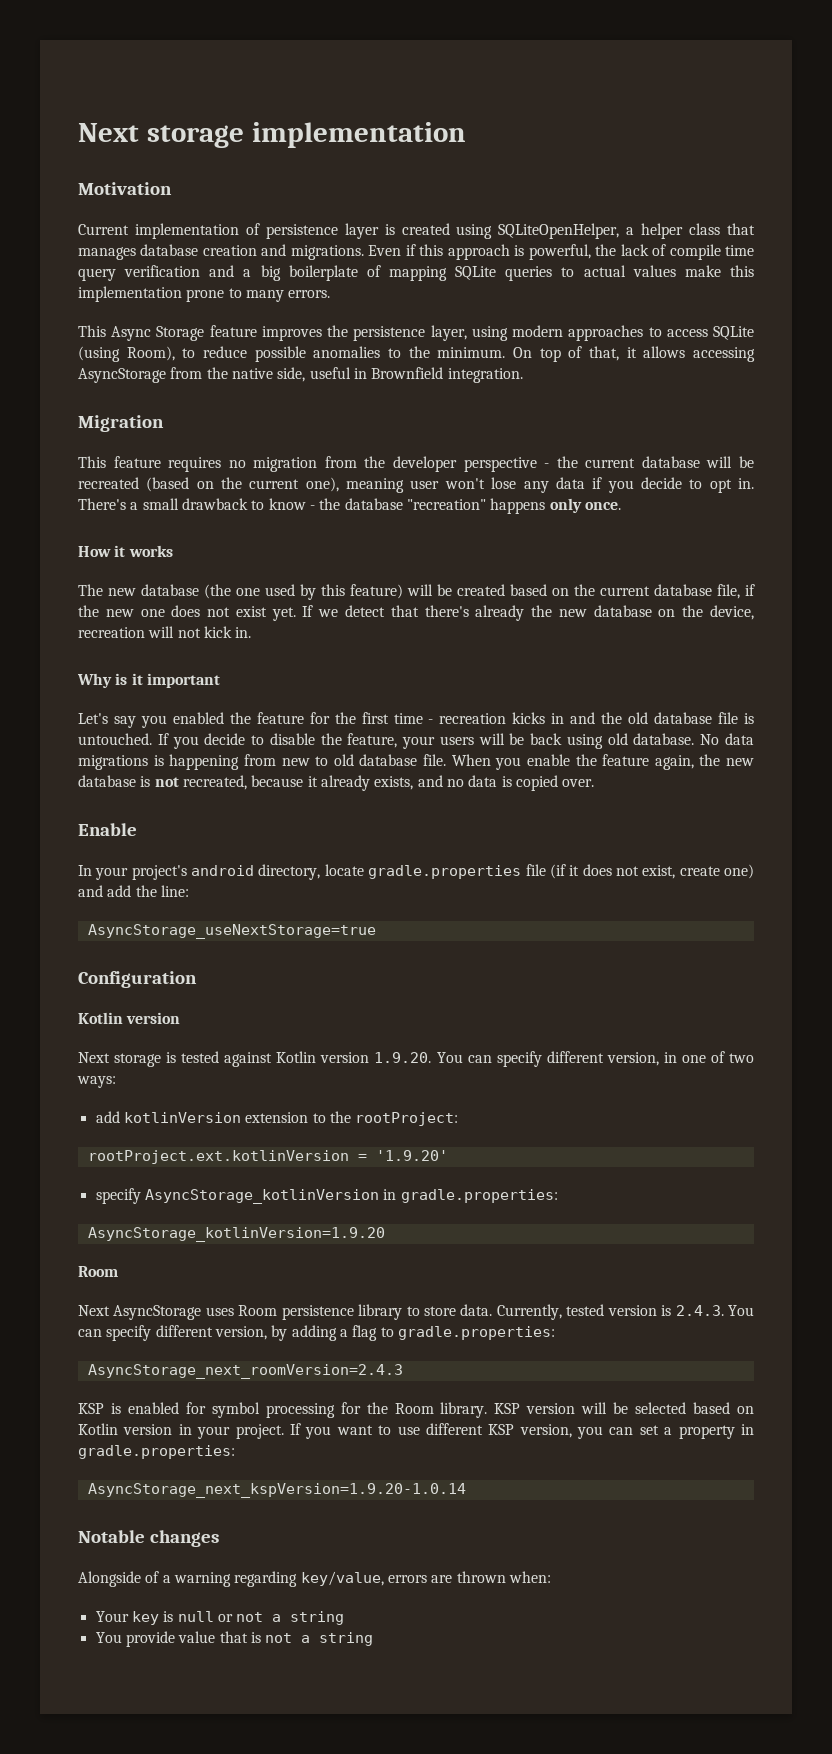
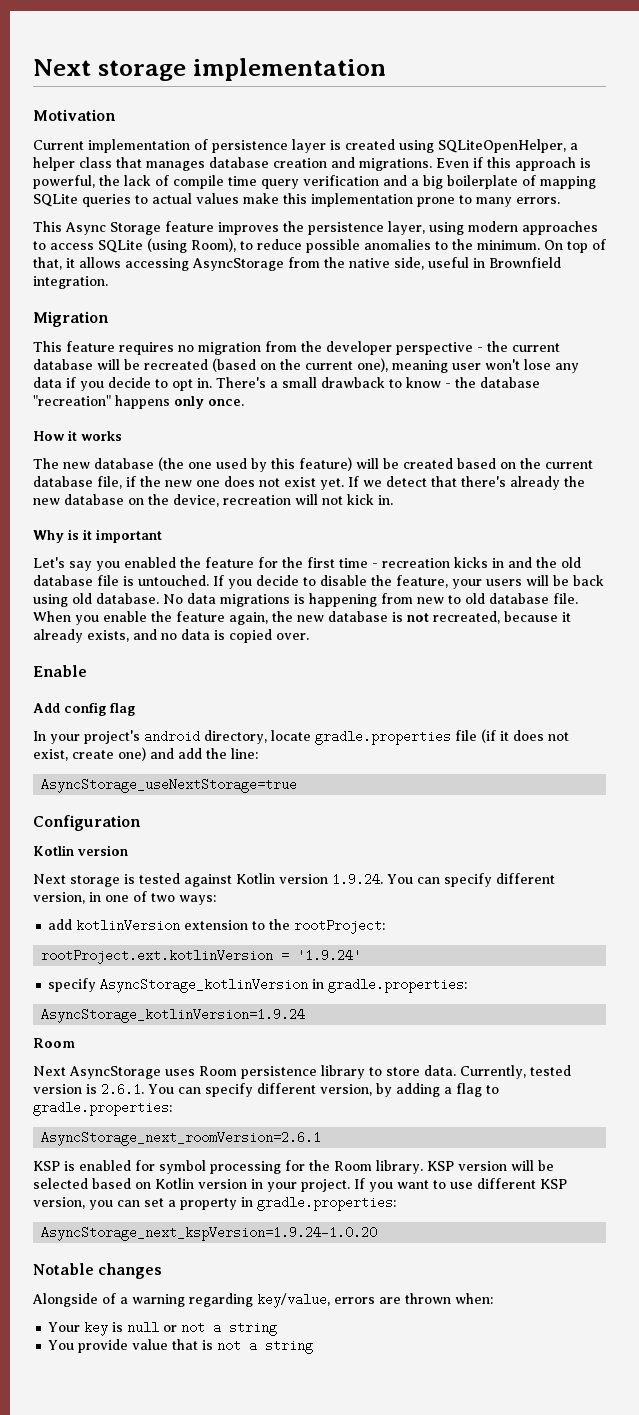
+ Add config flag
- Next storage is tested against Kotlin version 1.9.20. You can specify different version, in one of two ways:
+ Next storage is tested against Kotlin version 1.9.24. You can specify different version, in one of two ways:
- rootProject.ext.kotlinVersion = '1.9.20'
+ rootProject.ext.kotlinVersion = '1.9.24'
- AsyncStorage_kotlinVersion=1.9.20
+ AsyncStorage_kotlinVersion=1.9.24
- Currently, tested version is 2.4.3. You can specify different version, by adding a flag to gradle.properties:
+ Currently, tested version is 2.6.1. You can specify different version, by adding a flag to gradle.properties:
- AsyncStorage_next_roomVersion=2.4.3
+ AsyncStorage_next_roomVersion=2.6.1
- AsyncStorage_next_kspVersion=1.9.20-1.0.14
+ AsyncStorage_next_kspVersion=1.9.24-1.0.20

